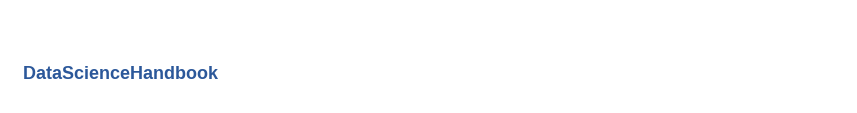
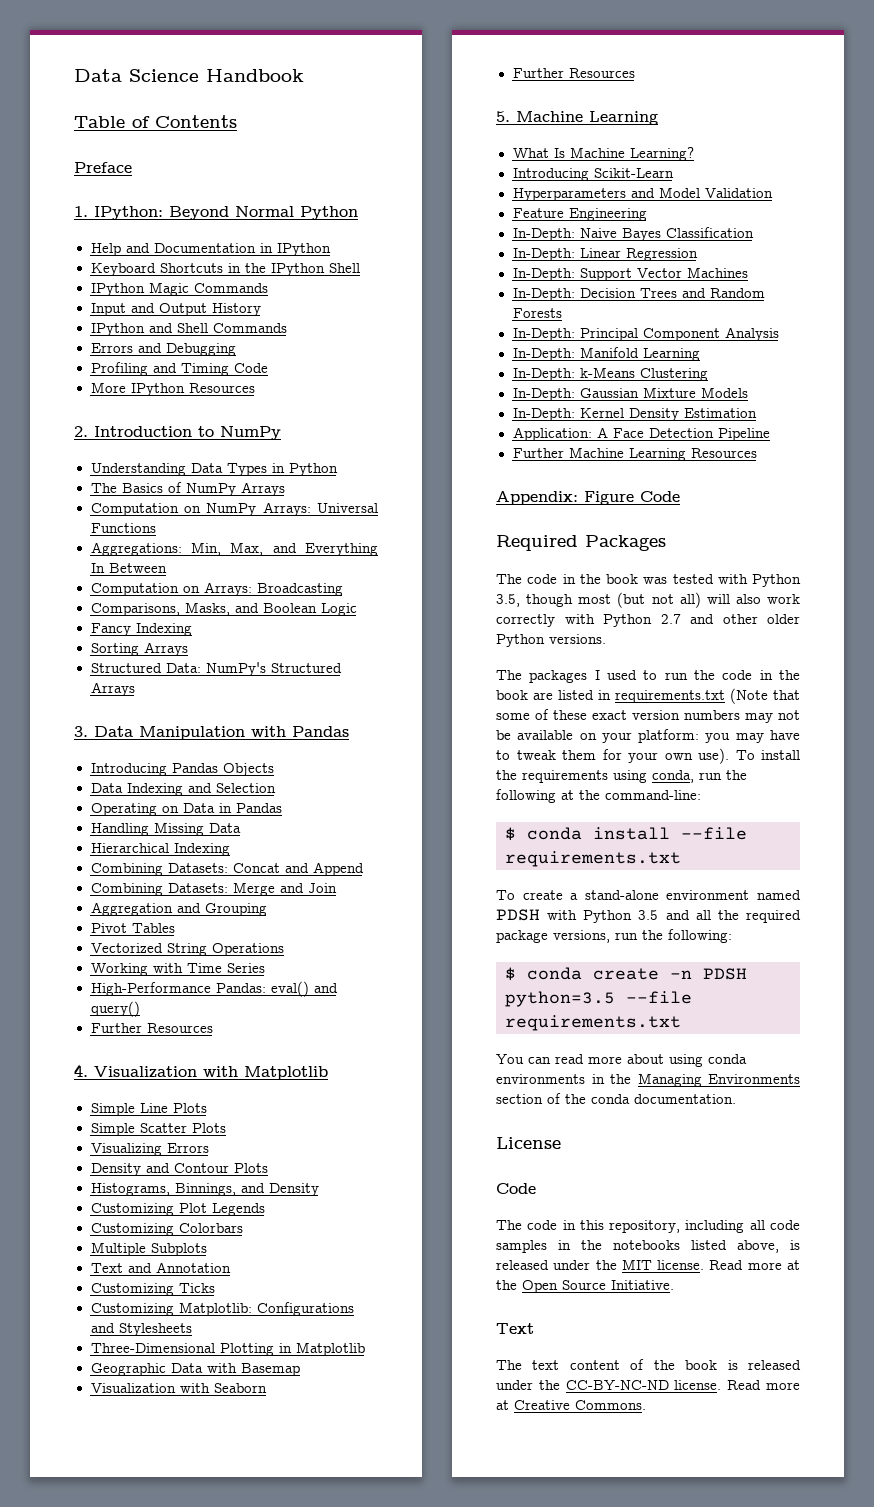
- DataScienceHandbook
+ Data Science Handbook
+ Table of Contents
+ Preface
+ 1. IPython: Beyond Normal Python
+ Help and Documentation in IPython
+ Keyboard Shortcuts in the IPython Shell
+ IPython Magic Commands
+ Input and Output History
+ IPython and Shell Commands
+ Errors and Debugging
+ Profiling and Timing Code
+ More IPython Resources
+ 2. Introduction to NumPy
+ Understanding Data Types in Python
+ The Basics of NumPy Arrays
+ Computation on NumPy Arrays: Universal Functions
+ Aggregations: Min, Max, and Everything In Between
+ Computation on Arrays: Broadcasting
+ Comparisons, Masks, and Boolean Logic
+ Fancy Indexing
+ Sorting Arrays
+ Structured Data: NumPy's Structured Arrays
+ 3. Data Manipulation with Pandas
+ Introducing Pandas Objects
+ Data Indexing and Selection
+ Operating on Data in Pandas
+ Handling Missing Data
+ Hierarchical Indexing
+ Combining Datasets: Concat and Append
+ Combining Datasets: Merge and Join
+ Aggregation and Grouping
+ Pivot Tables
+ Vectorized String Operations
+ Working with Time Series
+ High-Performance Pandas: eval() and query()
+ Further Resources
+ 4. Visualization with Matplotlib
+ Simple Line Plots
+ Simple Scatter Plots
+ Visualizing Errors
+ Density and Contour Plots
+ Histograms, Binnings, and Density
+ Customizing Plot Legends
+ Customizing Colorbars
+ Multiple Subplots
+ Text and Annotation
+ Customizing Ticks
+ Customizing Matplotlib: Configurations and Stylesheets
+ Three-Dimensional Plotting in Matplotlib
+ Geographic Data with Basemap
+ Visualization with Seaborn
+ Further Resources
+ 5. Machine Learning
+ What Is Machine Learning?
+ Introducing Scikit-Learn
+ Hyperparameters and Model Validation
+ Feature Engineering
+ In-Depth: Naive Bayes Classification
+ In-Depth: Linear Regression
+ In-Depth: Support Vector Machines
+ In-Depth: Decision Trees and Random Forests
+ In-Depth: Principal Component Analysis
+ In-Depth: Manifold Learning
+ In-Depth: k-Means Clustering
+ In-Depth: Gaussian Mixture Models
+ In-Depth: Kernel Density Estimation
+ Application: A Face Detection Pipeline
+ Further Machine Learning Resources
+ Appendix: Figure Code
+ Required Packages
+ The code in the book was tested with Python 3.5, though most (but not all) will also work correctly with Python 2.7 and other older Python versions.
+ The packages I used to run the code in the book are listed in requirements.txt (Note that some of these exact version numbers may not be available on your platform: you may have to tweak them for your own use). To install the requirements using conda, run the following at the command-line:
+ $ conda install --file requirements.txt
+ To create a stand-alone environment named PDSH with Python 3.5 and all the required package versions, run the following:
+ $ conda create -n PDSH python=3.5 --file requirements.txt
+ You can read more about using conda environments in the Managing Environments section of the conda documentation.
+ License
+ Code
+ The code in this repository, including all code samples in the notebooks listed above, is released under the MIT license. Read more at the Open Source Initiative.
+ Text
+ The text content of the book is released under the CC-BY-NC-ND license. Read more at Creative Commons.

